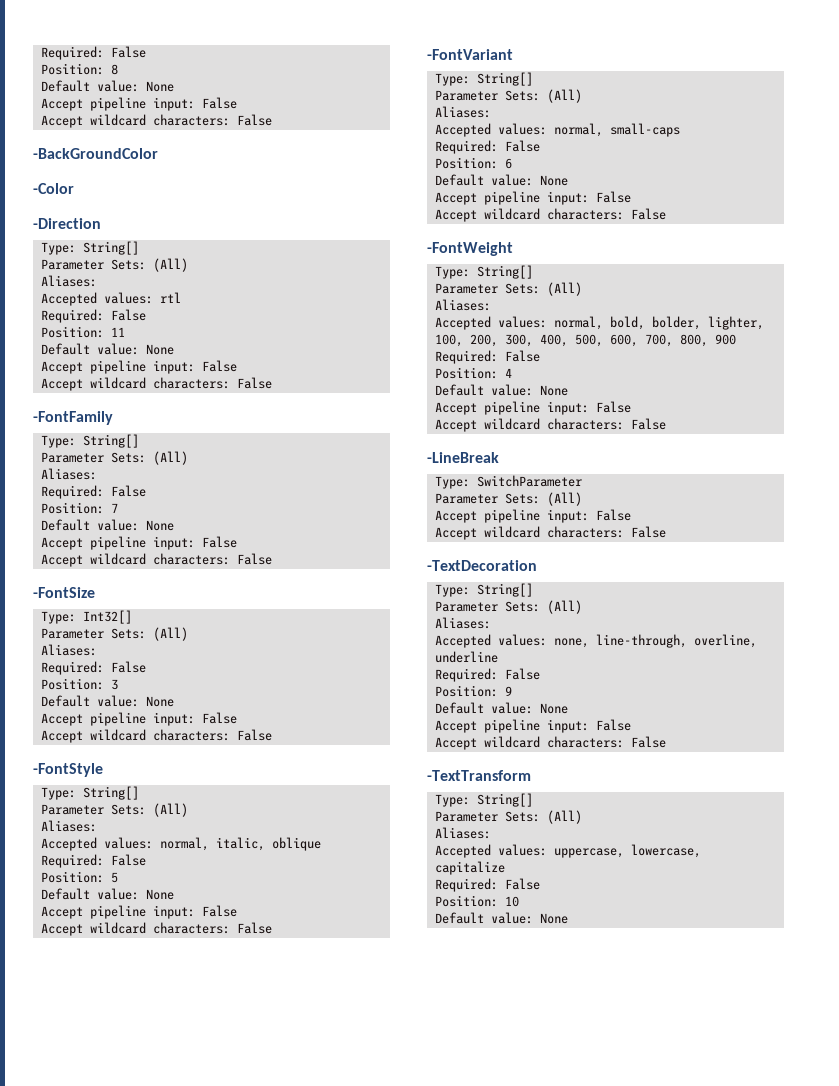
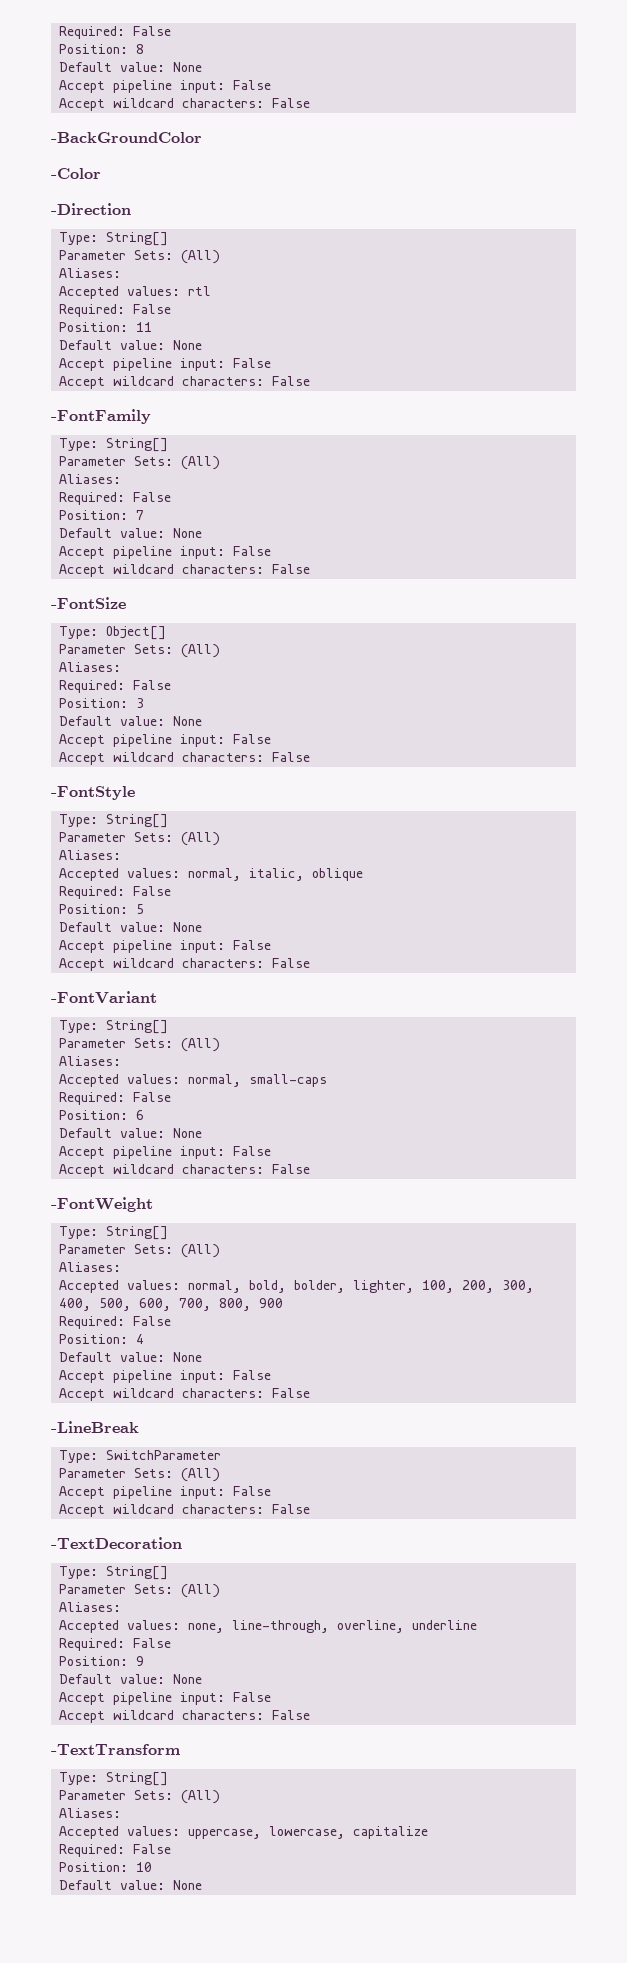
- Type: Int32[]
+ Type: Object[]

